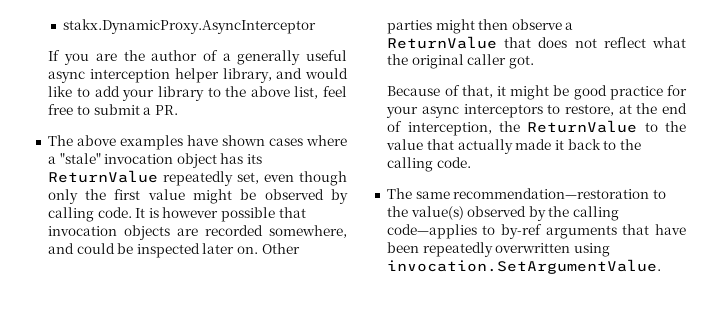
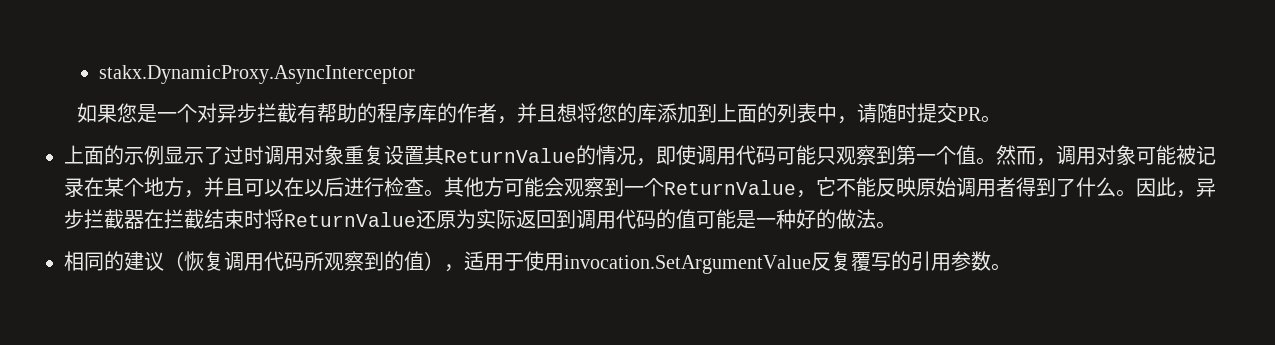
- If you are the author of a generally useful async interception helper library, and would like to add your library to the above list, feel free to submit a PR.
- The above examples have shown cases where a "stale" invocation object has its ReturnValue repeatedly set, even though only the first value might be observed by calling code. It is however possible that invocation objects are recorded somewhere, and could be inspected later on. Other parties might then observe a ReturnValue that does not reflect what the original caller got.
- Because of that, it might be good practice for your async interceptors to restore, at the end of interception, the ReturnValue to the value that actually made it back to the calling code.
- The same recommendation—restoration to the value(s) observed by the calling code—applies to by-ref arguments that have been repeatedly overwritten using invocation.SetArgumentValue.
+ 如果您是一个对异步拦截有帮助的程序库的作者，并且想将您的库添加到上面的列表中，请随时提交PR。
+ 上面的示例显示了过时调用对象重复设置其ReturnValue的情况，即使调用代码可能只观察到第一个值。然而，调用对象可能被记录在某个地方，并且可以在以后进行检查。其他方可能会观察到一个ReturnValue，它不能反映原始调用者得到了什么。因此，异步拦截器在拦截结束时将ReturnValue还原为实际返回到调用代码的值可能是一种好的做法。
+ 相同的建议（恢复调用代码所观察到的值），适用于使用invocation.SetArgumentValue反复覆写的引用参数。

